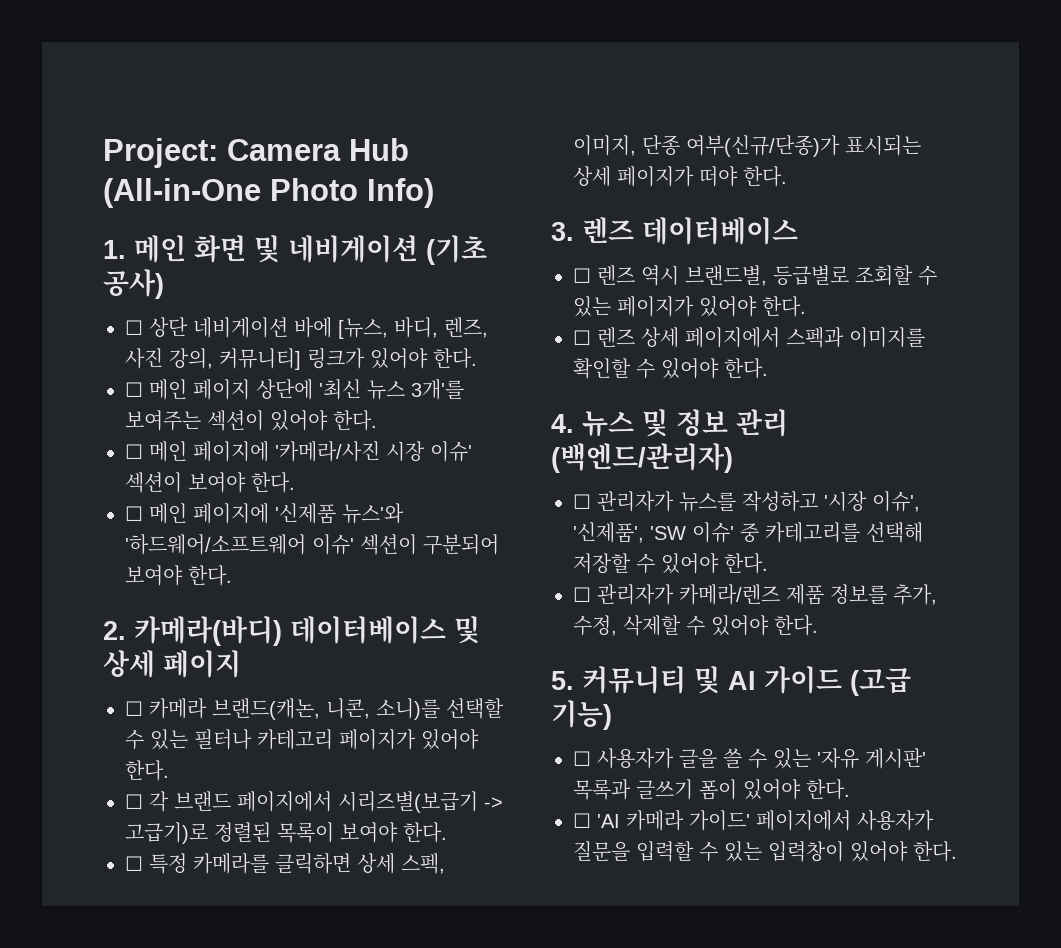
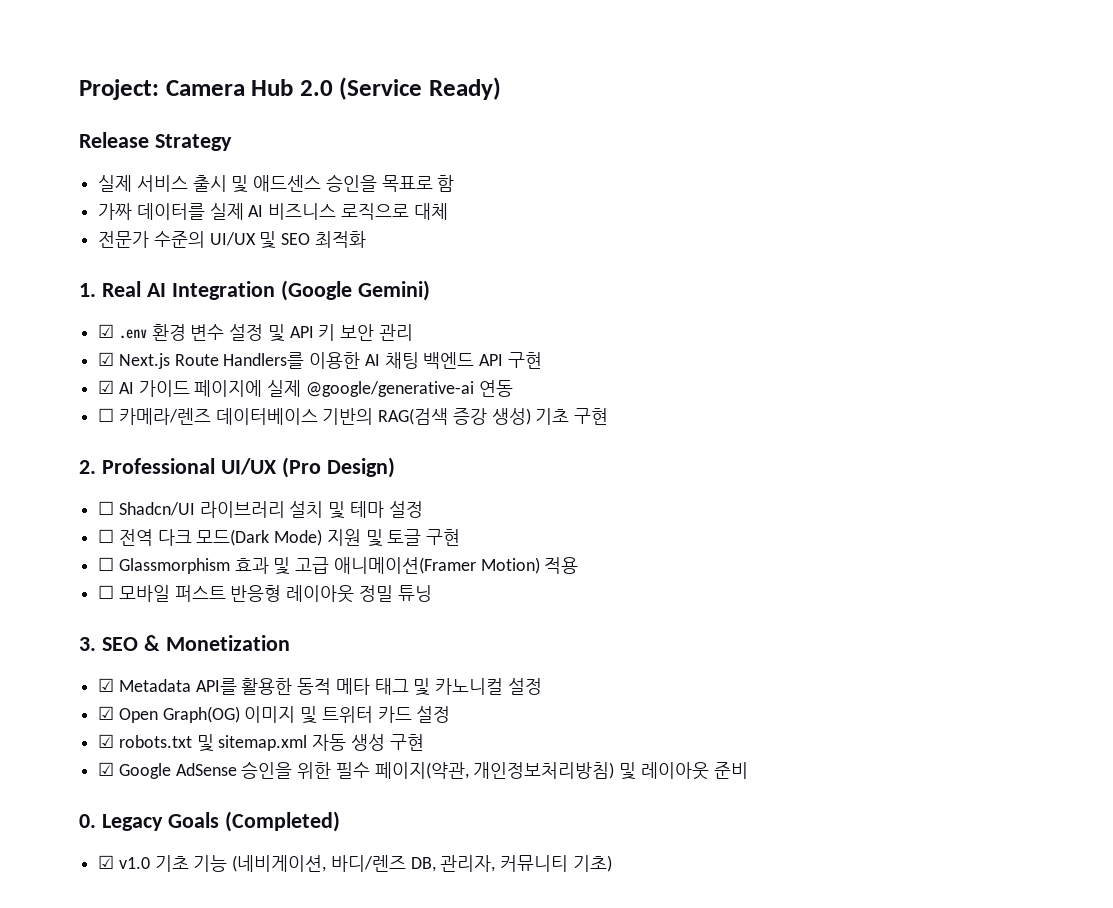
- Project: Camera Hub (All-in-One Photo Info)
- 1. 메인 화면 및 네비게이션 (기초 공사)
- ☐ 상단 네비게이션 바에 [뉴스, 바디, 렌즈, 사진 강의, 커뮤니티] 링크가 있어야 한다.
- ☐ 메인 페이지 상단에 '최신 뉴스 3개'를 보여주는 섹션이 있어야 한다.
- ☐ 메인 페이지에 '카메라/사진 시장 이슈' 섹션이 보여야 한다.
- ☐ 메인 페이지에 '신제품 뉴스'와 '하드웨어/소프트웨어 이슈' 섹션이 구분되어 보여야 한다.
- 2. 카메라(바디) 데이터베이스 및 상세 페이지
- ☐ 카메라 브랜드(캐논, 니콘, 소니)를 선택할 수 있는 필터나 카테고리 페이지가 있어야 한다.
- ☐ 각 브랜드 페이지에서 시리즈별(보급기 -> 고급기)로 정렬된 목록이 보여야 한다.
- ☐ 특정 카메라를 클릭하면 상세 스펙, 이미지, 단종 여부(신규/단종)가 표시되는 상세 페이지가 떠야 한다.
- 3. 렌즈 데이터베이스
- ☐ 렌즈 역시 브랜드별, 등급별로 조회할 수 있는 페이지가 있어야 한다.
- ☐ 렌즈 상세 페이지에서 스펙과 이미지를 확인할 수 있어야 한다.
- 4. 뉴스 및 정보 관리 (백엔드/관리자)
- ☐ 관리자가 뉴스를 작성하고 '시장 이슈', '신제품', 'SW 이슈' 중 카테고리를 선택해 저장할 수 있어야 한다.
- ☐ 관리자가 카메라/렌즈 제품 정보를 추가, 수정, 삭제할 수 있어야 한다.
- 5. 커뮤니티 및 AI 가이드 (고급 기능)
- ☐ 사용자가 글을 쓸 수 있는 '자유 게시판' 목록과 글쓰기 폼이 있어야 한다.
- ☐ 'AI 카메라 가이드' 페이지에서 사용자가 질문을 입력할 수 있는 입력창이 있어야 한다.
+ Project: Camera Hub 2.0 (Service Ready)
+ Release Strategy
+ 실제 서비스 출시 및 애드센스 승인을 목표로 함
+ 가짜 데이터를 실제 AI 비즈니스 로직으로 대체
+ 전문가 수준의 UI/UX 및 SEO 최적화
+ 1. Real AI Integration (Google Gemini)
+ ☑ .env 환경 변수 설정 및 API 키 보안 관리
+ ☑ Next.js Route Handlers를 이용한 AI 채팅 백엔드 API 구현
+ ☑ AI 가이드 페이지에 실제 @google/generative-ai 연동
+ ☐ 카메라/렌즈 데이터베이스 기반의 RAG(검색 증강 생성) 기초 구현
+ 2. Professional UI/UX (Pro Design)
+ ☐ Shadcn/UI 라이브러리 설치 및 테마 설정
+ ☐ 전역 다크 모드(Dark Mode) 지원 및 토글 구현
+ ☐ Glassmorphism 효과 및 고급 애니메이션(Framer Motion) 적용
+ ☐ 모바일 퍼스트 반응형 레이아웃 정밀 튜닝
+ 3. SEO & Monetization
+ ☑ Metadata API를 활용한 동적 메타 태그 및 카노니컬 설정
+ ☑ Open Graph(OG) 이미지 및 트위터 카드 설정
+ ☑ robots.txt 및 sitemap.xml 자동 생성 구현
+ ☑ Google AdSense 승인을 위한 필수 페이지(약관, 개인정보처리방침) 및 레이아웃 준비
+ 0. Legacy Goals (Completed)
+ ☑ v1.0 기초 기능 (네비게이션, 바디/렌즈 DB, 관리자, 커뮤니티 기초)

